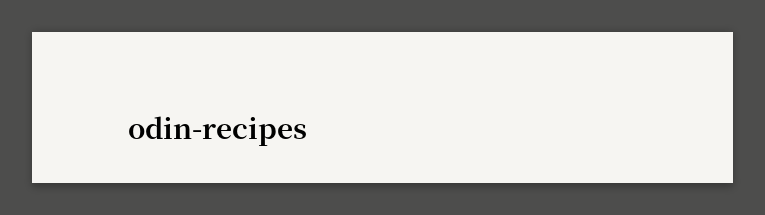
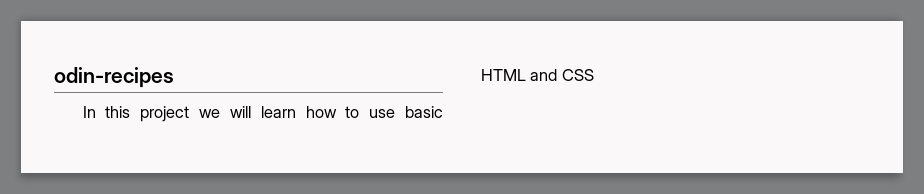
+ In this project we will learn how to use basic HTML and CSS

